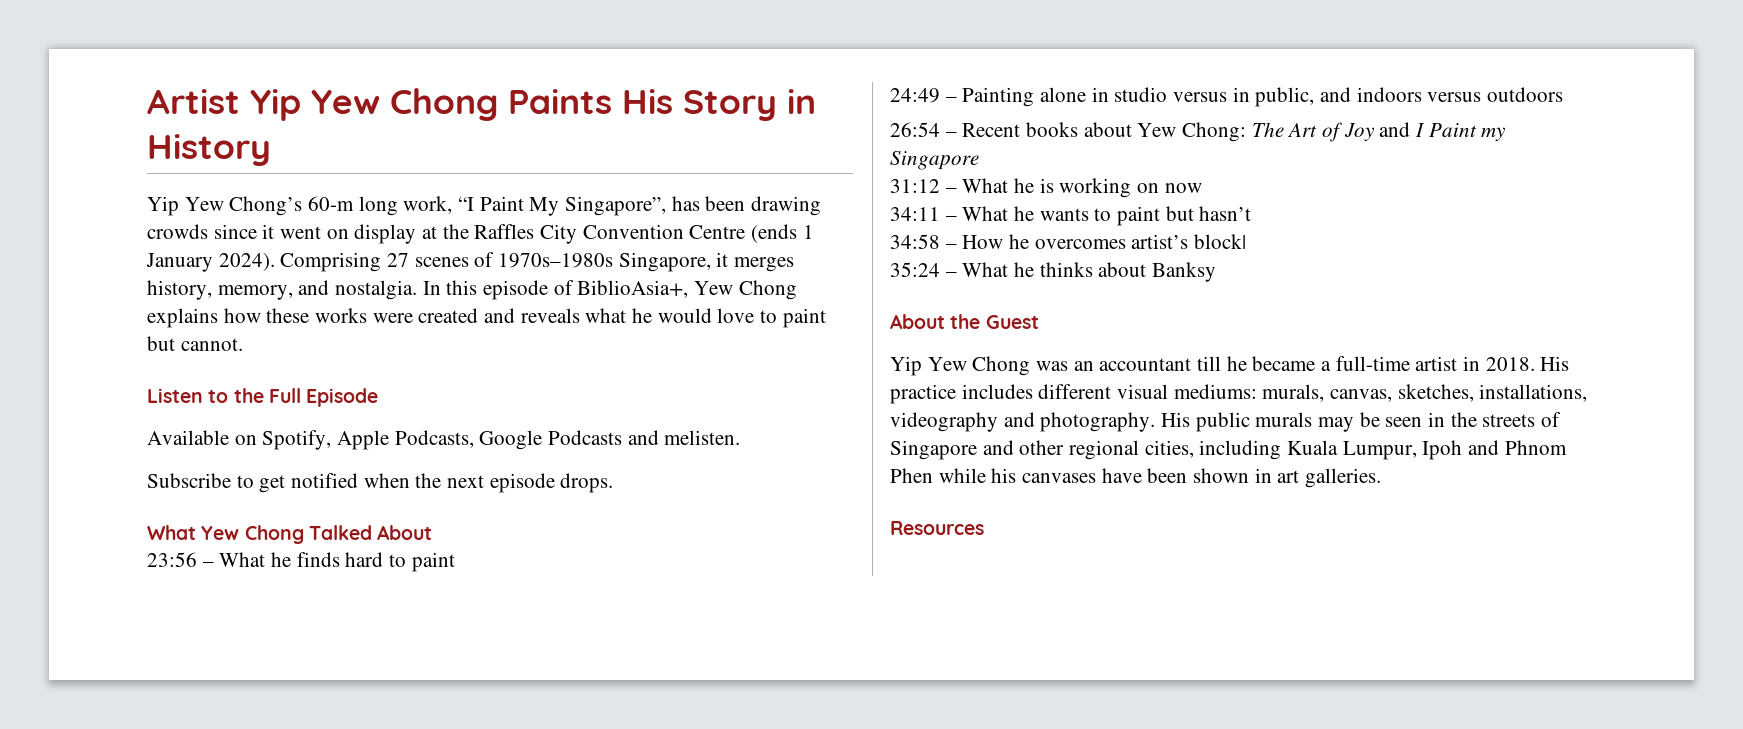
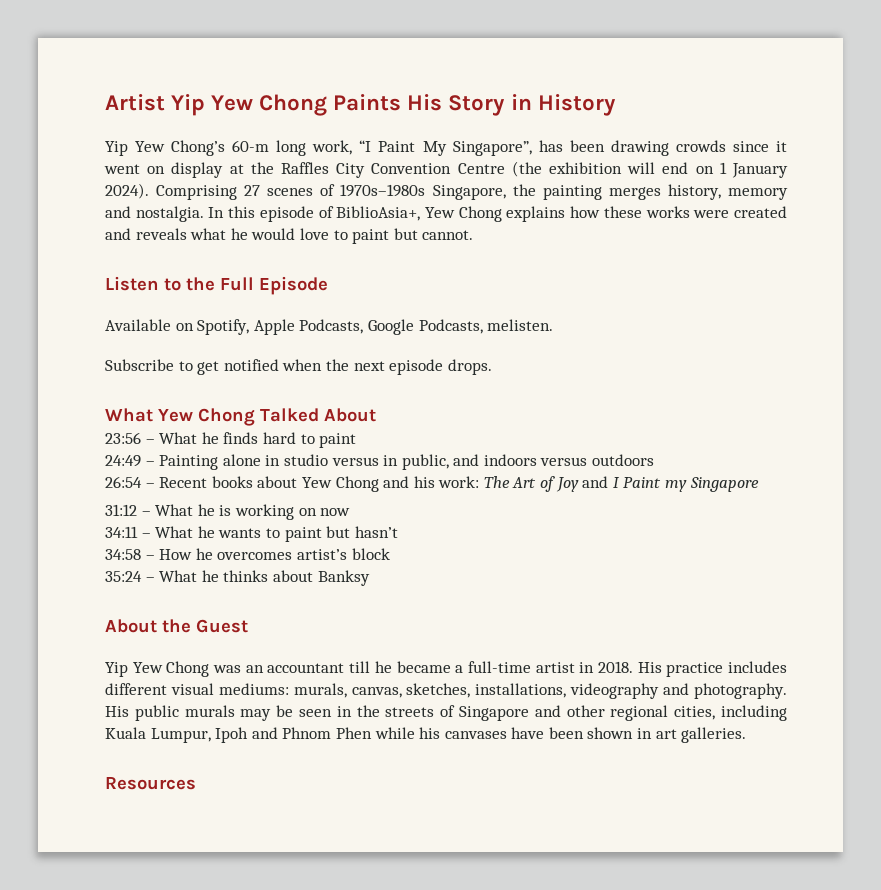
- Yip Yew Chong’s 60-m long work, “I Paint My Singapore”, has been drawing crowds since it went on display at the Raffles City Convention Centre (ends 1 January 2024).
+ Yip Yew Chong’s 60-m long work, “I Paint My Singapore”, has been drawing crowds since it went on display at the Raffles City Convention Centre (the exhibition will end on 1 January 2024).
- Comprising 27 scenes of 1970s–1980s Singapore, it merges history, memory, and nostalgia.
+ Comprising 27 scenes of 1970s–1980s Singapore, the painting merges history, memory and nostalgia.
- Available on Spotify, Apple Podcasts, Google Podcasts and melisten.
+ Available on Spotify, Apple Podcasts, Google Podcasts, melisten.
- 26:54 – Recent books about Yew Chong: The Art of Joy and I Paint my Singapore
+ 26:54 – Recent books about Yew Chong and his work: The Art of Joy and I Paint my Singapore
- 34:58 – How he overcomes artist’s block|
+ 34:58 – How he overcomes artist’s block

